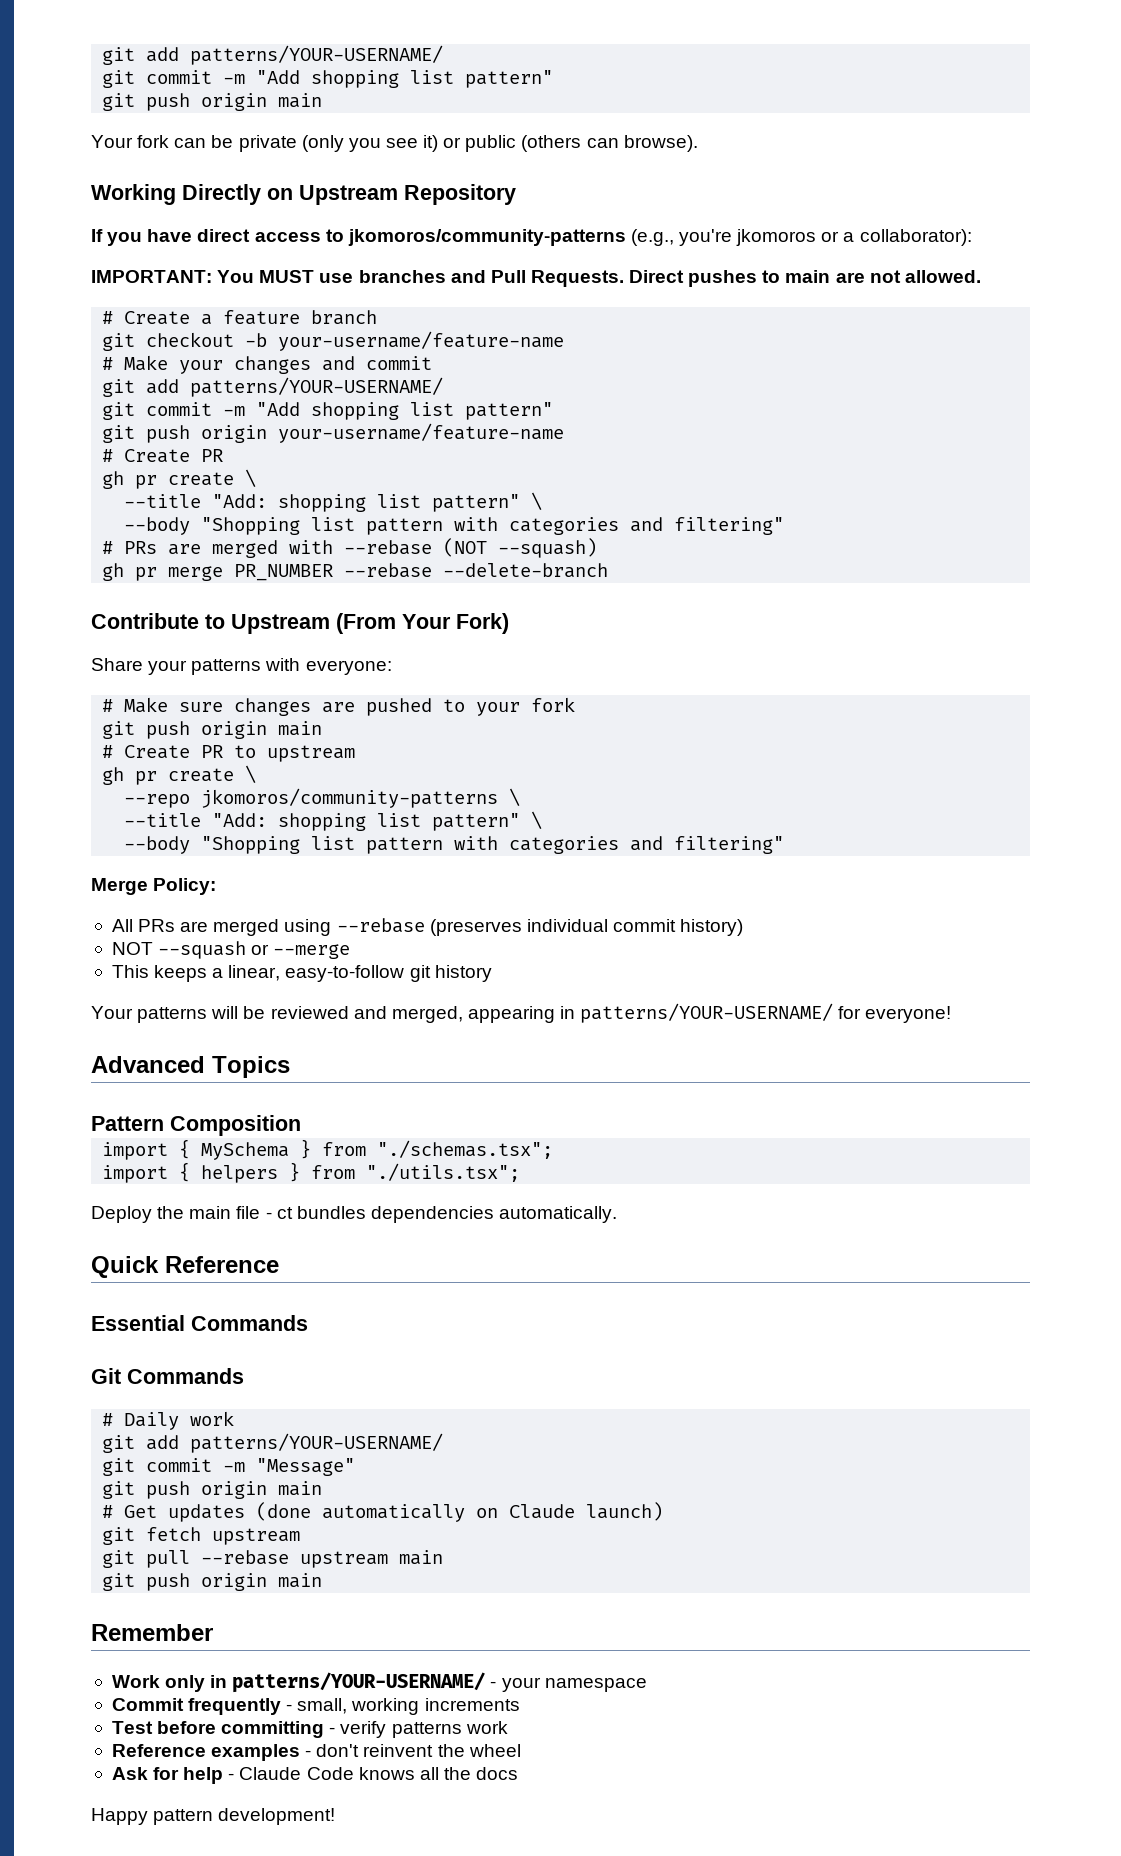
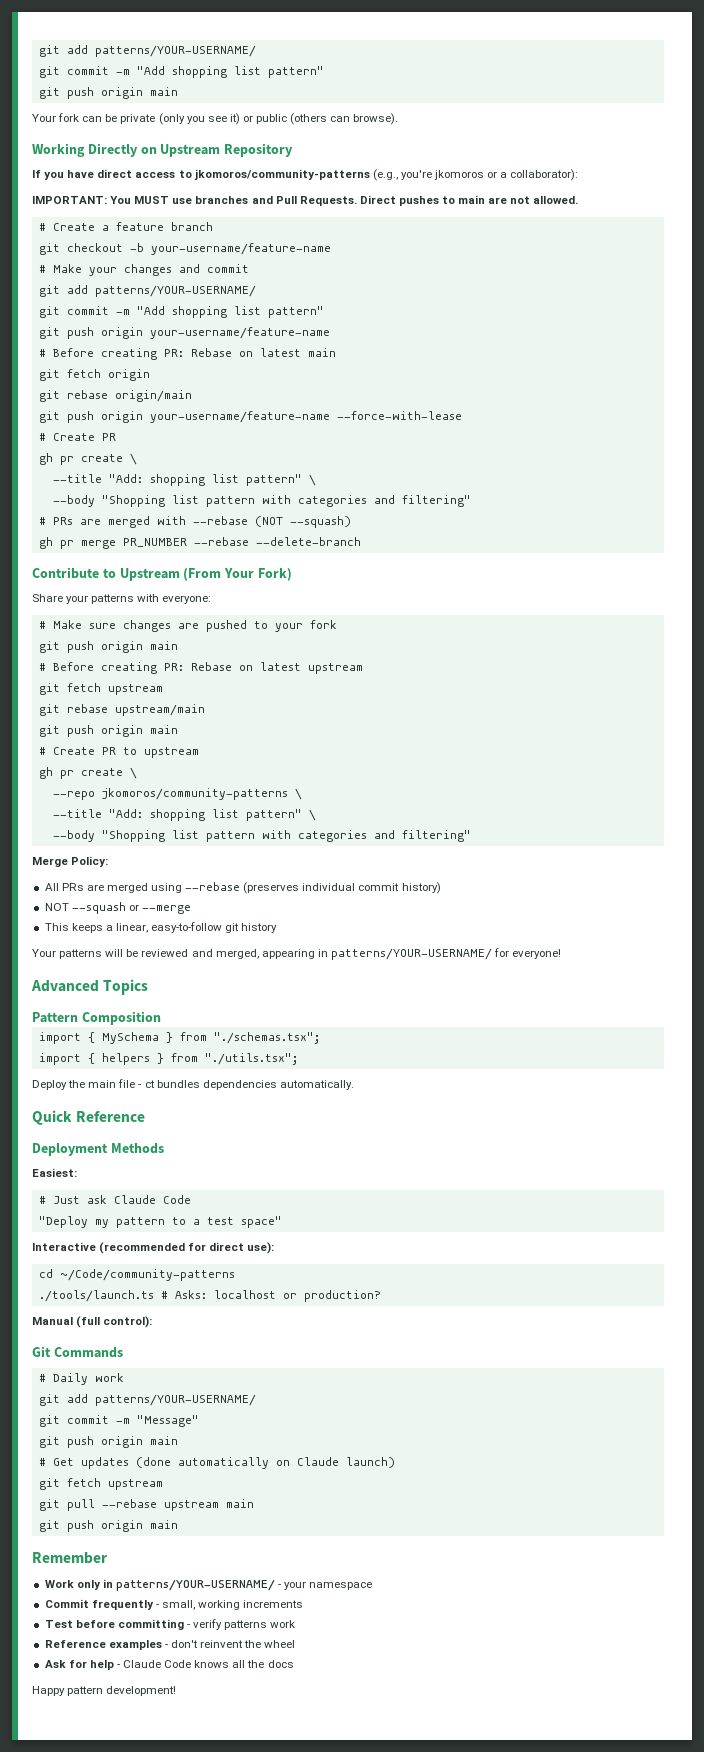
+ # Before creating PR: Rebase on latest main
+ git fetch origin
+ git rebase origin/main
+ git push origin your-username/feature-name --force-with-lease
+ # Before creating PR: Rebase on latest upstream
+ git fetch upstream
+ git rebase upstream/main
+ git push origin main
- Essential Commands
+ Deployment Methods
+ Easiest:
+ # Just ask Claude Code
+ "Deploy my pattern to a test space"
+ Interactive (recommended for direct use):
+ cd ~/Code/community-patterns
+ ./tools/launch.ts # Asks: localhost or production?
+ Manual (full control):

